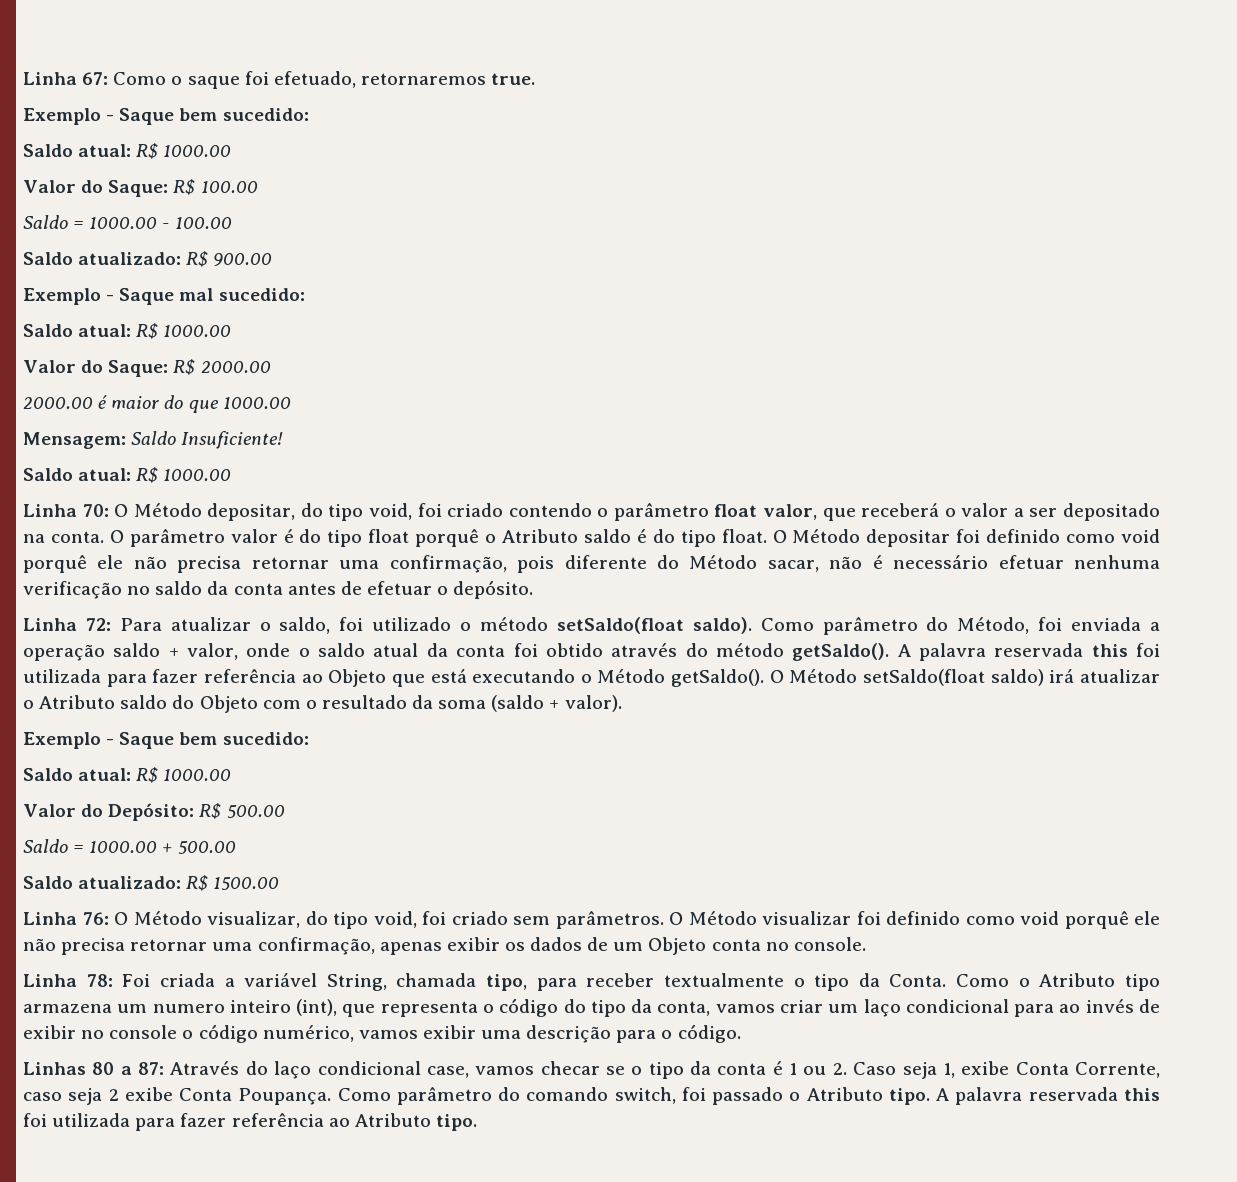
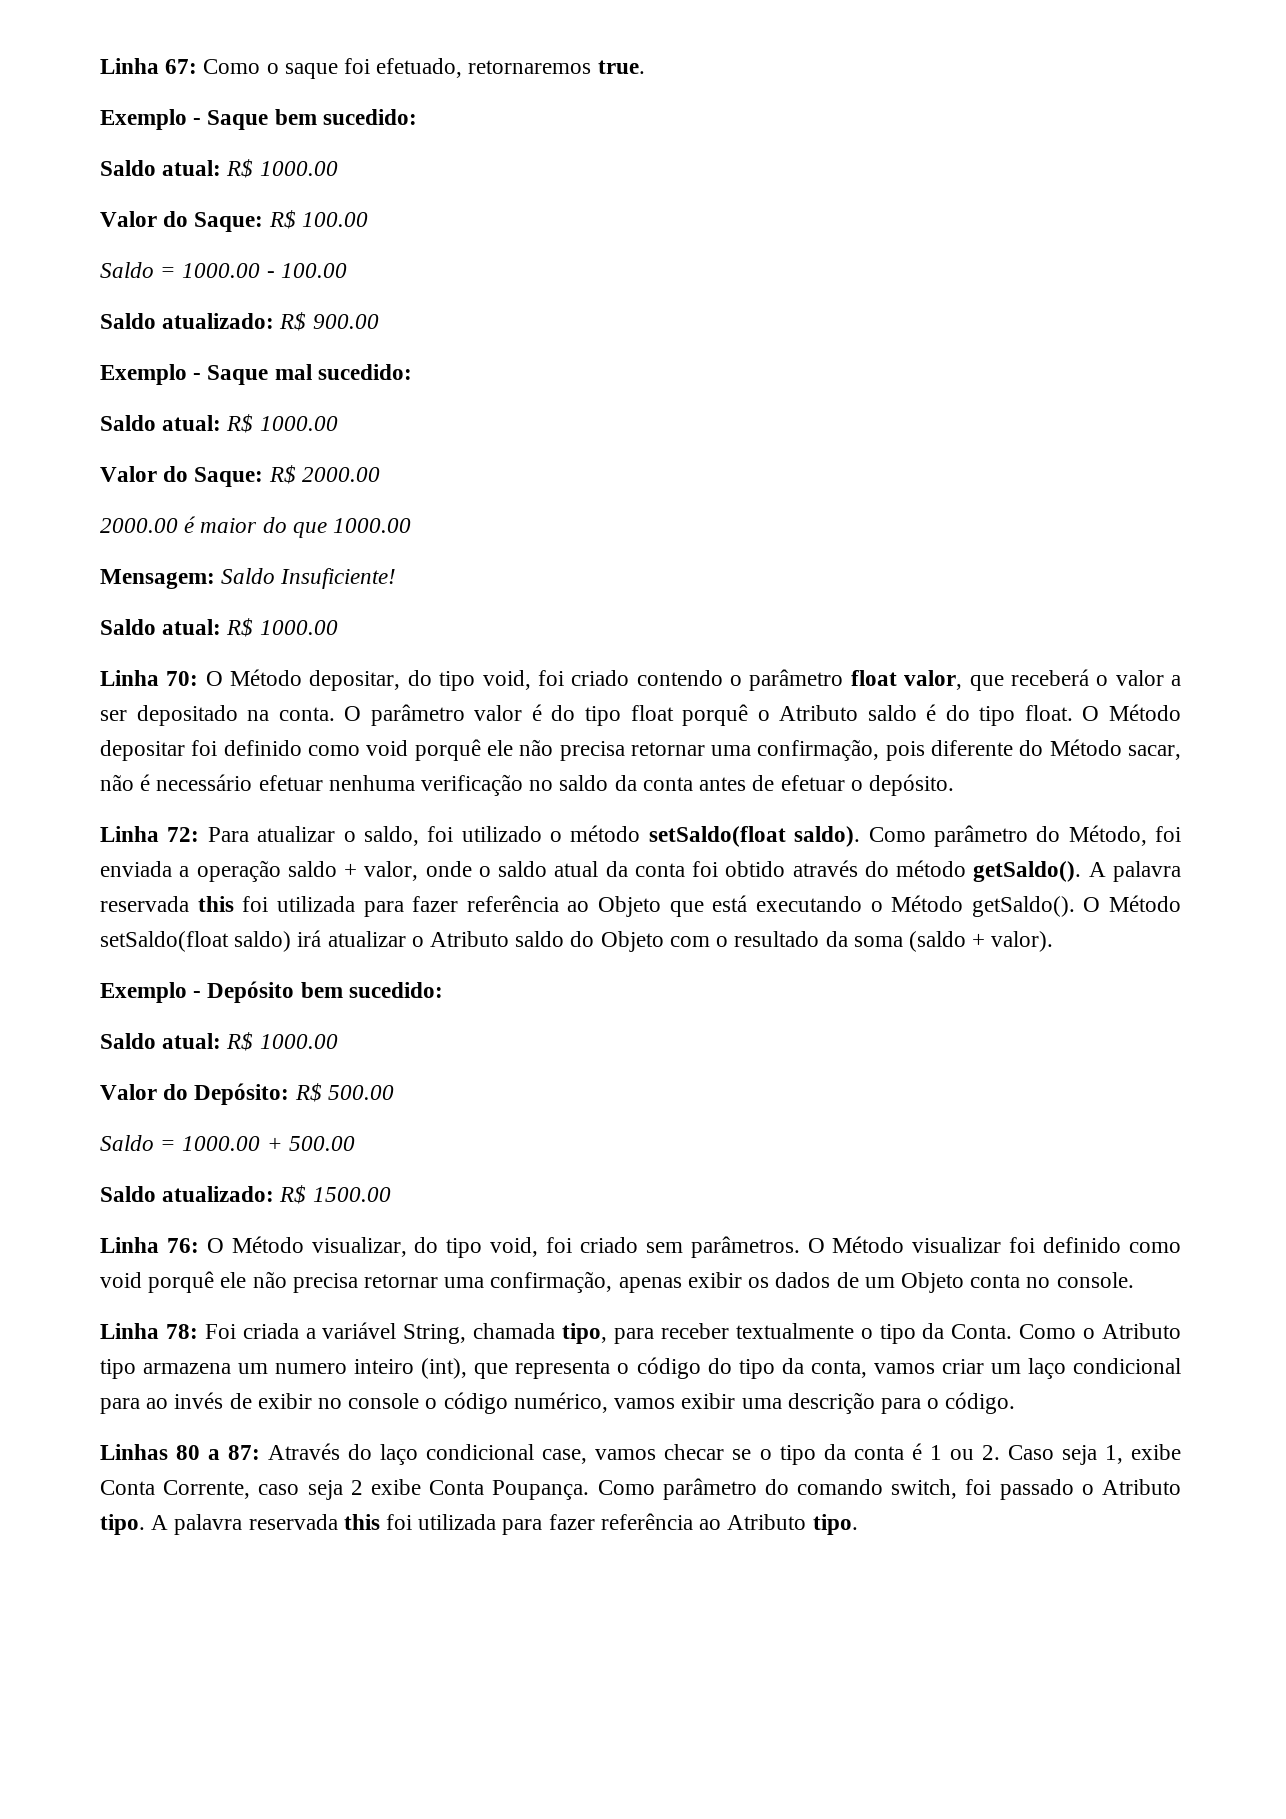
  O Método setSaldo(float saldo) irá atualizar o Atributo saldo do Objeto com o resultado da soma (saldo + valor).
- Exemplo - Saque bem sucedido:
+ Exemplo - Depósito bem sucedido:

